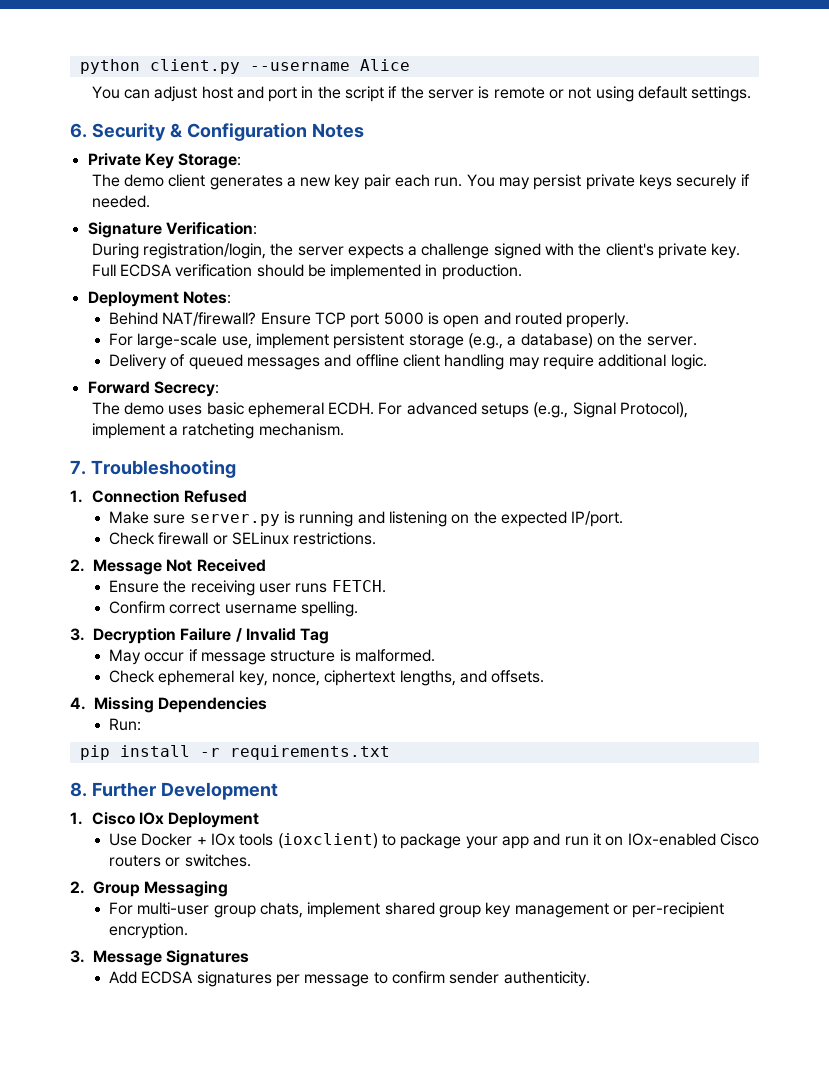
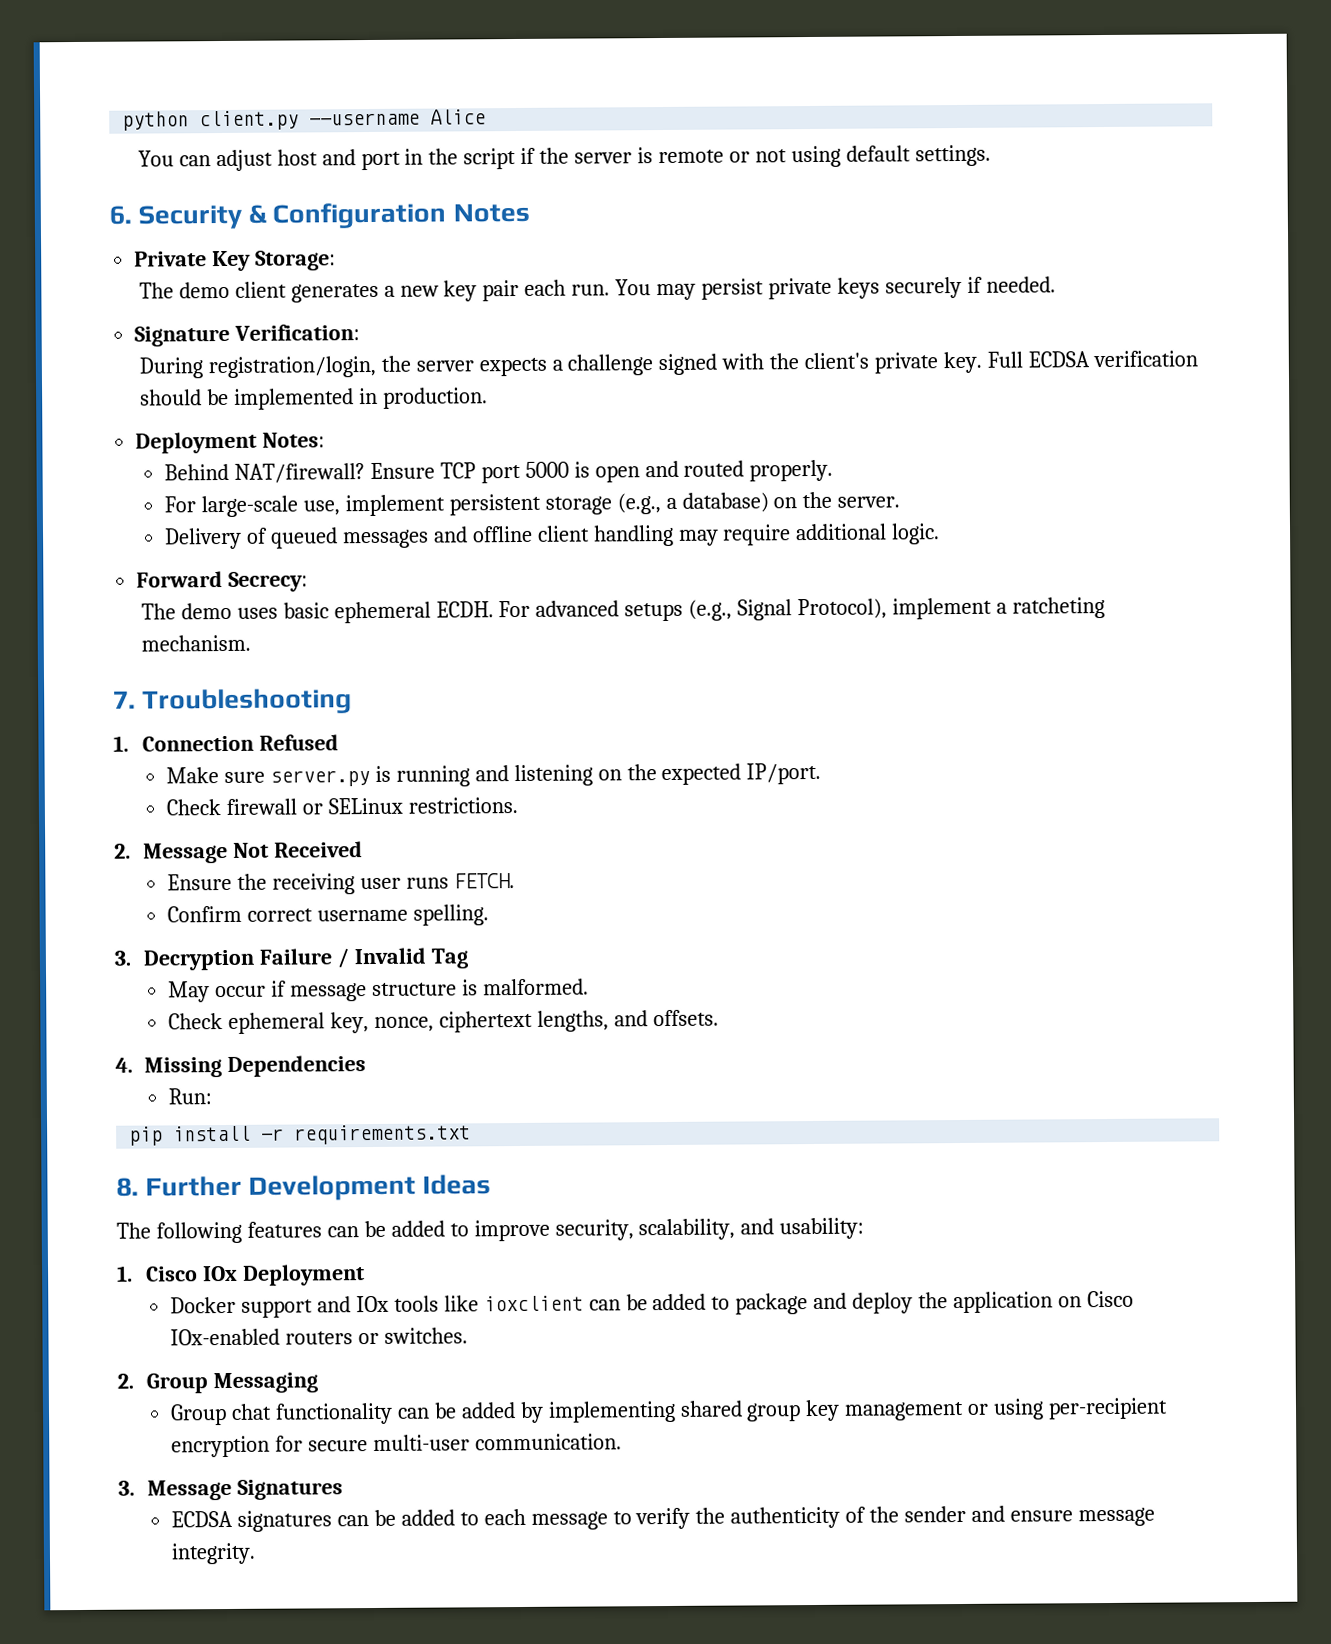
- 8. Further Development
+ 8. Further Development Ideas
+ The following features can be added to improve security, scalability, and usability:
  1. Cisco IOx Deployment
- Use Docker + IOx tools (ioxclient) to package your app and run it on IOx-enabled Cisco routers or switches.
+ Docker support and IOx tools like ioxclient can be added to package and deploy the application on Cisco IOx-enabled routers or switches.
- For multi-user group chats, implement shared group key management or per-recipient encryption.
+ Group chat functionality can be added by implementing shared group key management or using per-recipient encryption for secure multi-user communication.
- Add ECDSA signatures per message to confirm sender authenticity.
+ ECDSA signatures can be added to each message to verify the authenticity of the sender and ensure message integrity.

